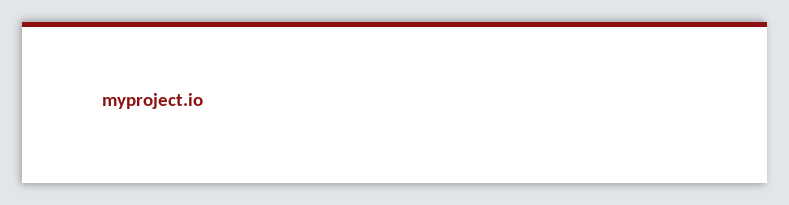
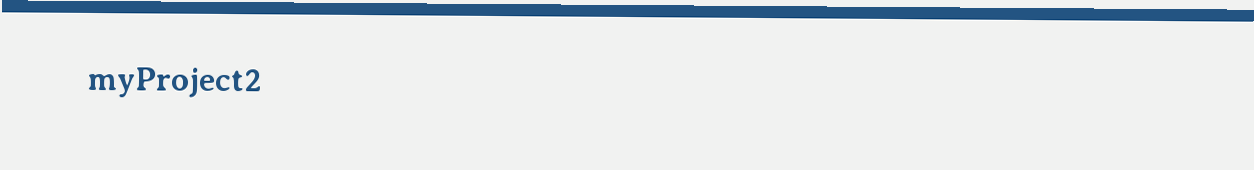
- myproject.io
+ myProject2

